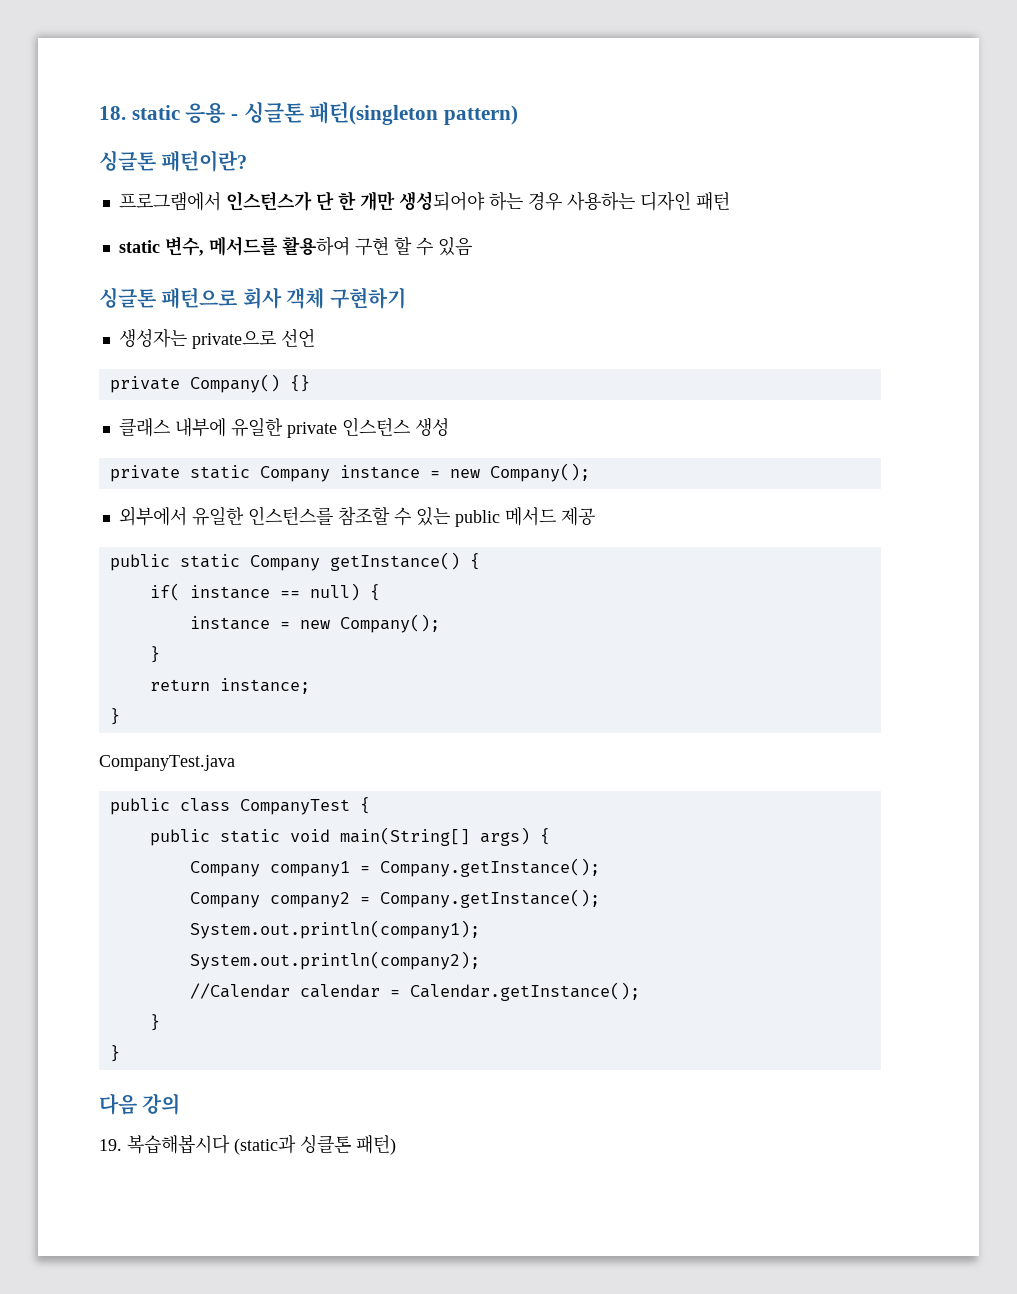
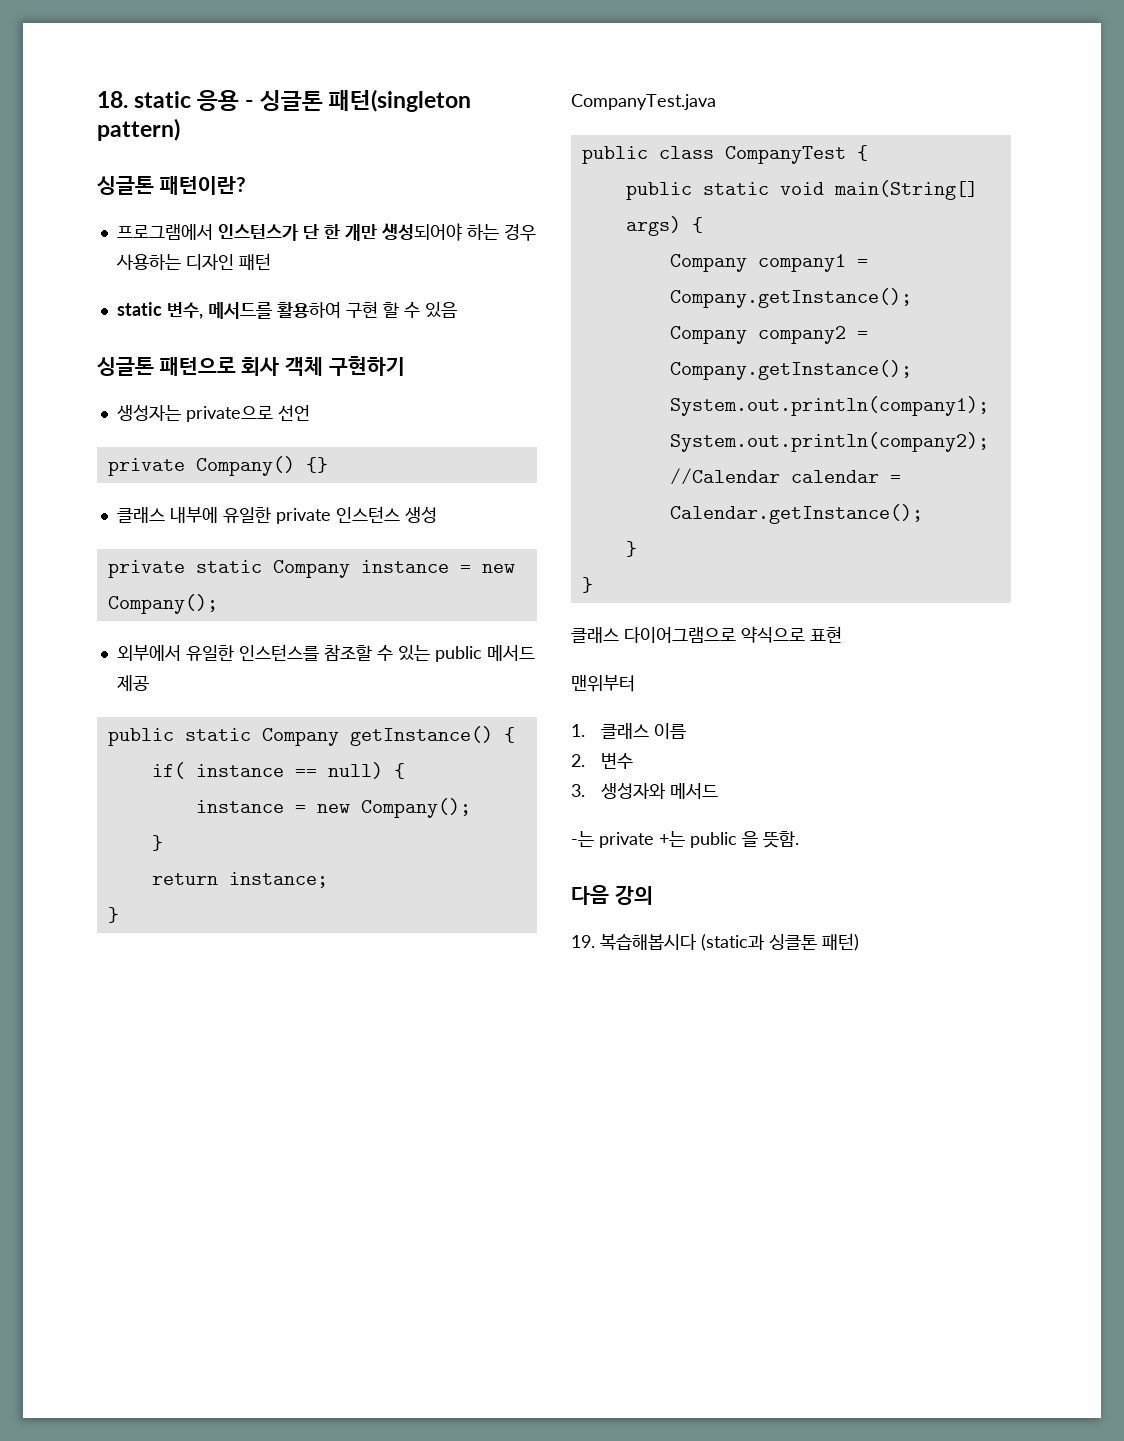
+ 클래스 다이어그램으로 약식으로 표현
+ 맨위부터
+ 1. 클래스 이름
+ 2. 변수
+ 3. 생성자와 메서드
+ -는 private +는 public 을 뜻함.

